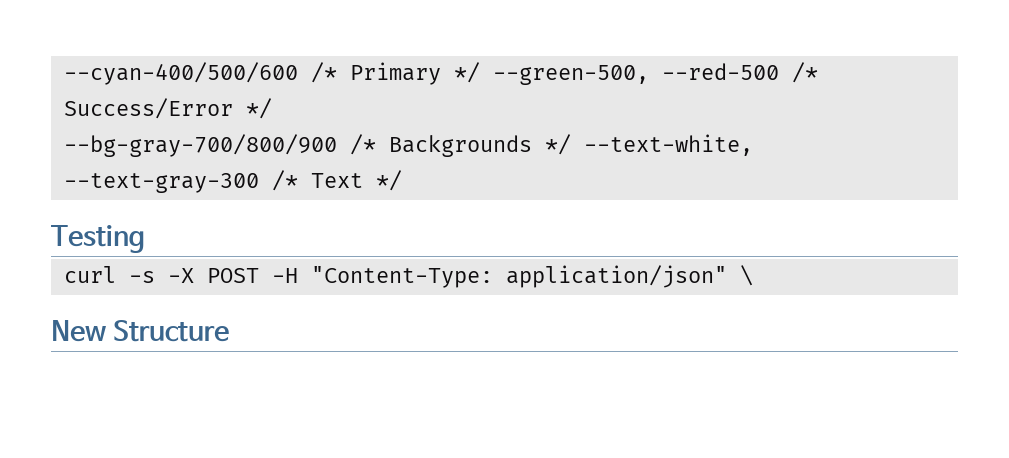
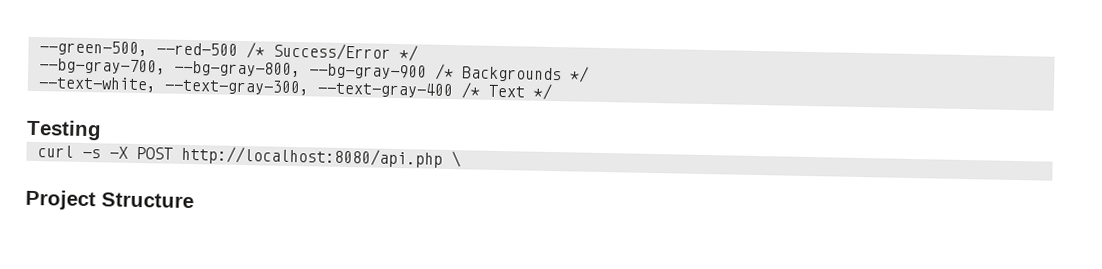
- --cyan-400/500/600 /* Primary */ --green-500, --red-500 /* Success/Error */
+ --green-500, --red-500 /* Success/Error */
- --bg-gray-700/800/900 /* Backgrounds */ --text-white, --text-gray-300 /* Text */
+ --bg-gray-700, --bg-gray-800, --bg-gray-900 /* Backgrounds */
+ --text-white, --text-gray-300, --text-gray-400 /* Text */
- curl -s -X POST -H "Content-Type: application/json" \
+ curl -s -X POST http://localhost:8080/api.php \
- New Structure
+ Project Structure

